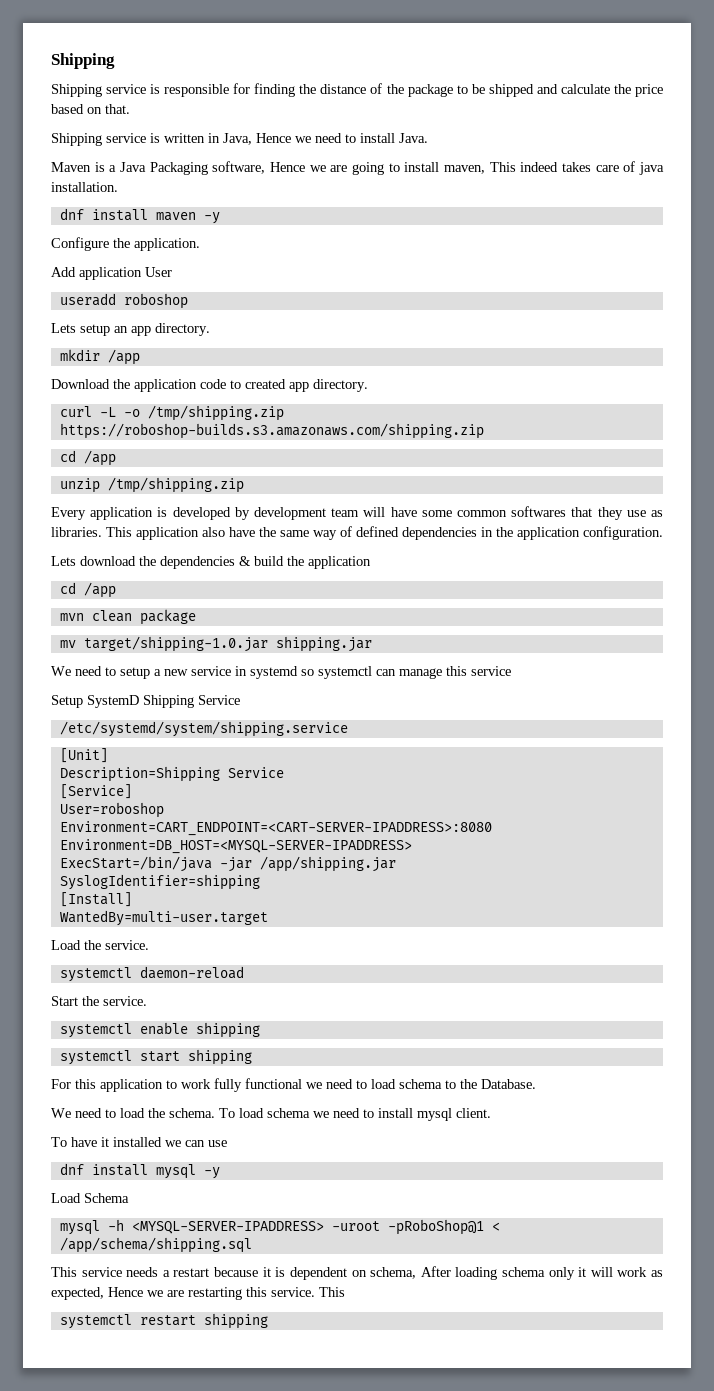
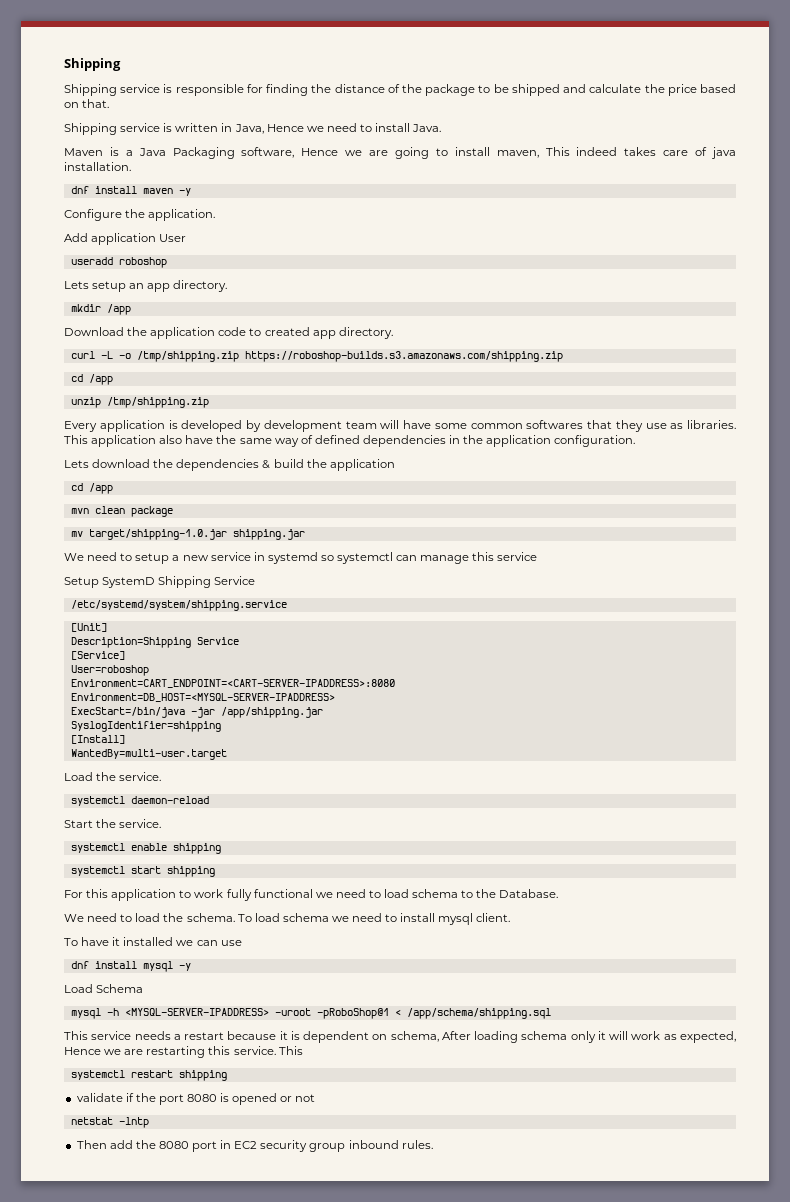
+ validate if the port 8080 is opened or not
+ netstat -lntp
+ Then add the 8080 port in EC2 security group inbound rules.

